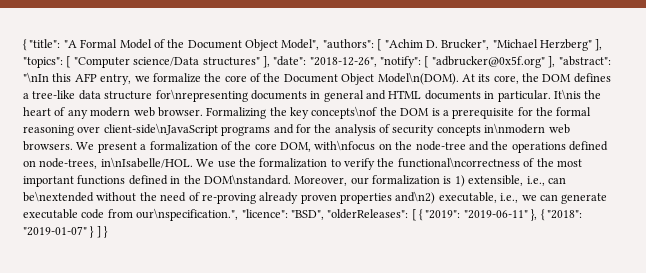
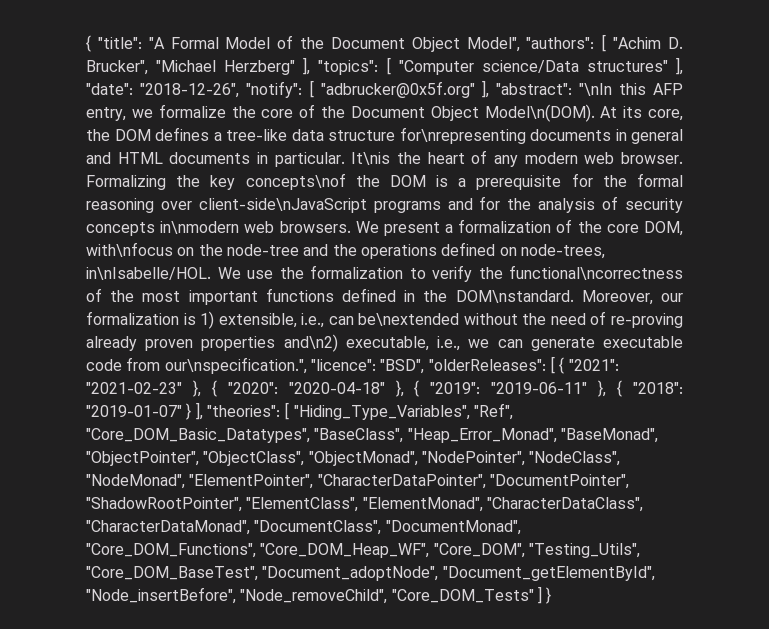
- Moreover, our formalization is 1) extensible, i.e., can be\nextended without the need of re-proving already proven properties and\n2) executable, i.e., we can generate executable code from our\nspecification.", "licence": "BSD", "olderReleases": [ { "2019": "2019-06-11" }, { "2018": "2019-01-07" } ] }
+ Moreover, our formalization is 1) extensible, i.e., can be\nextended without the need of re-proving already proven properties and\n2) executable, i.e., we can generate executable code from our\nspecification.", "licence": "BSD", "olderReleases": [ { "2021": "2021-02-23" }, { "2020": "2020-04-18" }, { "2019": "2019-06-11" }, { "2018": "2019-01-07" } ], "theories": [ "Hiding_Type_Variables", "Ref", "Core_DOM_Basic_Datatypes", "BaseClass", "Heap_Error_Monad", "BaseMonad", "ObjectPointer", "ObjectClass", "ObjectMonad", "NodePointer", "NodeClass", "NodeMonad", "ElementPointer", "CharacterDataPointer", "DocumentPointer", "ShadowRootPointer", "ElementClass", "ElementMonad", "CharacterDataClass", "CharacterDataMonad", "DocumentClass", "DocumentMonad", "Core_DOM_Functions", "Core_DOM_Heap_WF", "Core_DOM", "Testing_Utils", "Core_DOM_BaseTest", "Document_adoptNode", "Document_getElementById", "Node_insertBefore", "Node_removeChild", "Core_DOM_Tests" ] }

